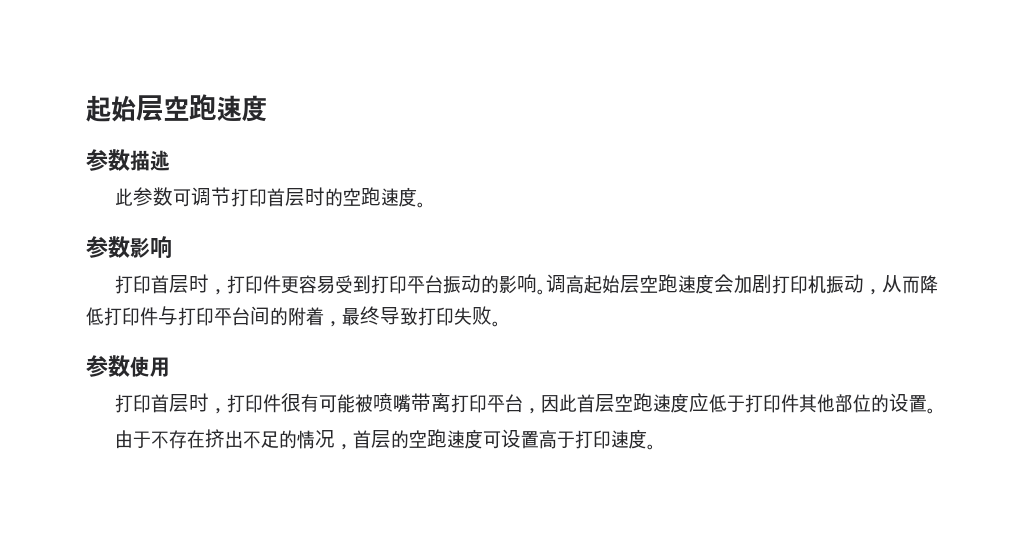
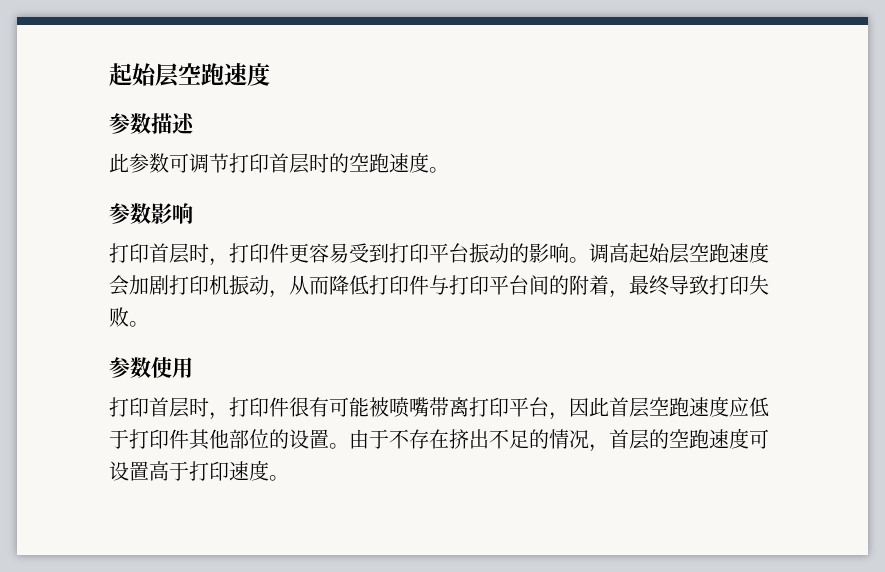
- 打印首层时，打印件很有可能被喷嘴带离打印平台，因此首层空跑速度应低于打印件其他部位的设置。
- 由于不存在挤出不足的情况，首层的空跑速度可设置高于打印速度。
+ 打印首层时，打印件很有可能被喷嘴带离打印平台，因此首层空跑速度应低于打印件其他部位的设置。由于不存在挤出不足的情况，首层的空跑速度可设置高于打印速度。

